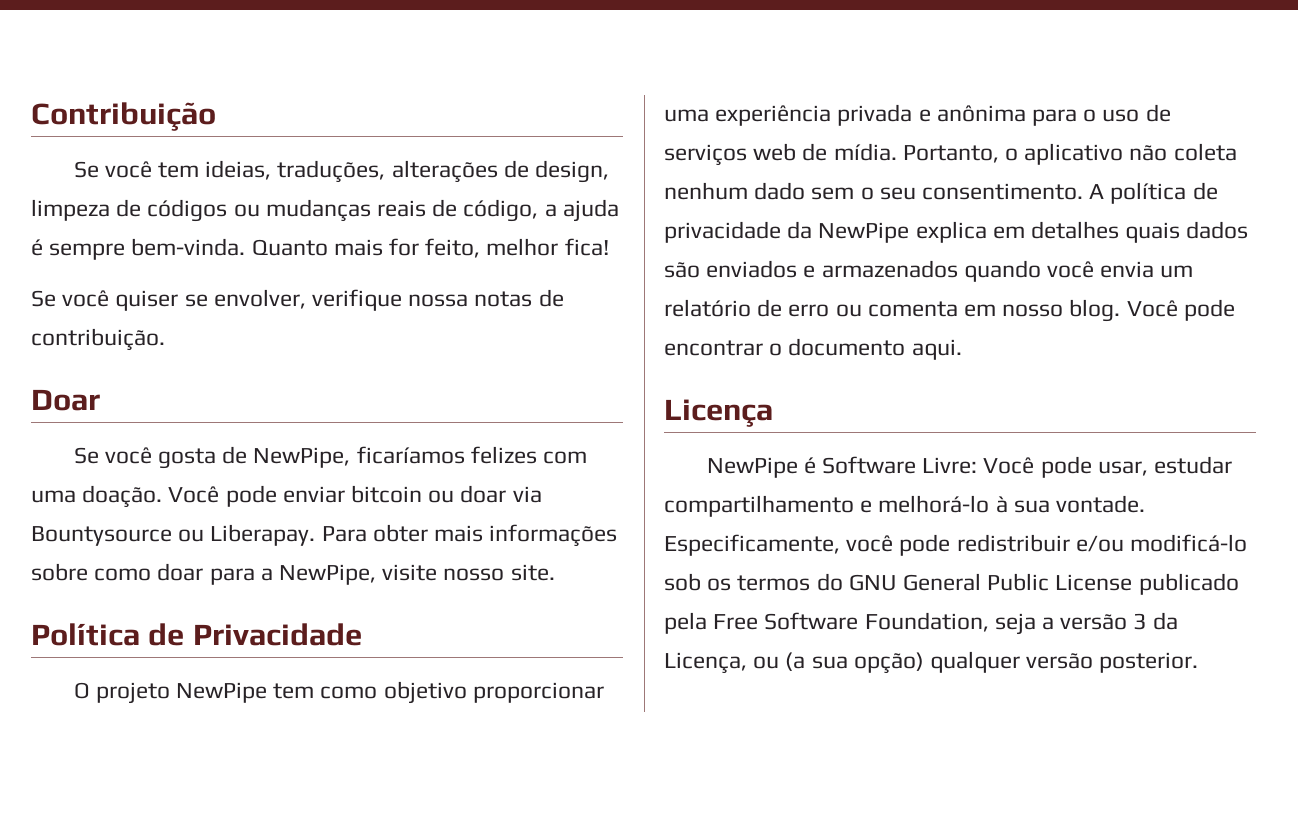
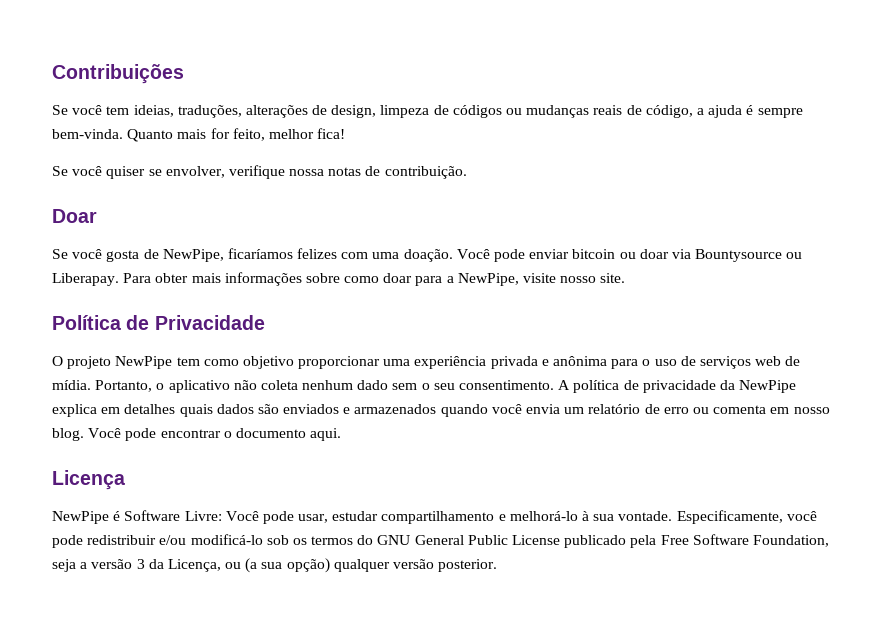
- Contribuição
+ Contribuições

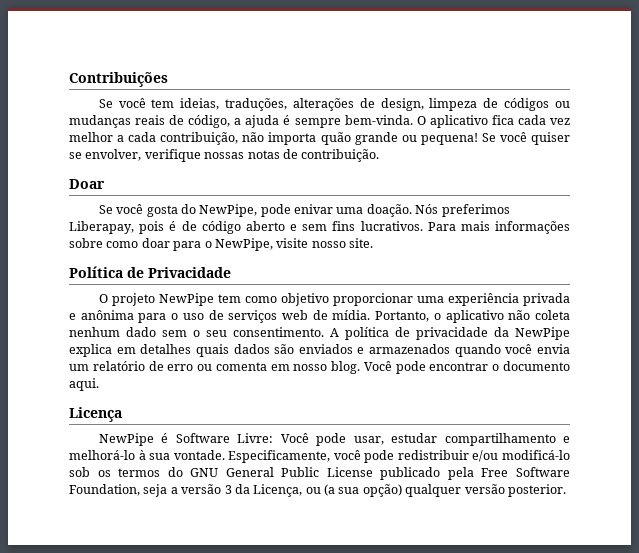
- Quanto mais for feito, melhor fica!
- Se você quiser se envolver, verifique nossa notas de contribuição.
+ O aplicativo fica cada vez melhor a cada contribuição, não importa quão grande ou pequena! Se você quiser se envolver, verifique nossas notas de contribuição.
- Se você gosta de NewPipe, ficaríamos felizes com uma doação. Você pode enviar bitcoin ou doar via Bountysource ou Liberapay. Para obter mais informações sobre como doar para a NewPipe, visite nosso site.
+ Se você gosta do NewPipe, pode enivar uma doação. Nós preferimos Liberapay, pois é de código aberto e sem fins lucrativos. Para mais informações sobre como doar para o NewPipe, visite nosso site.

